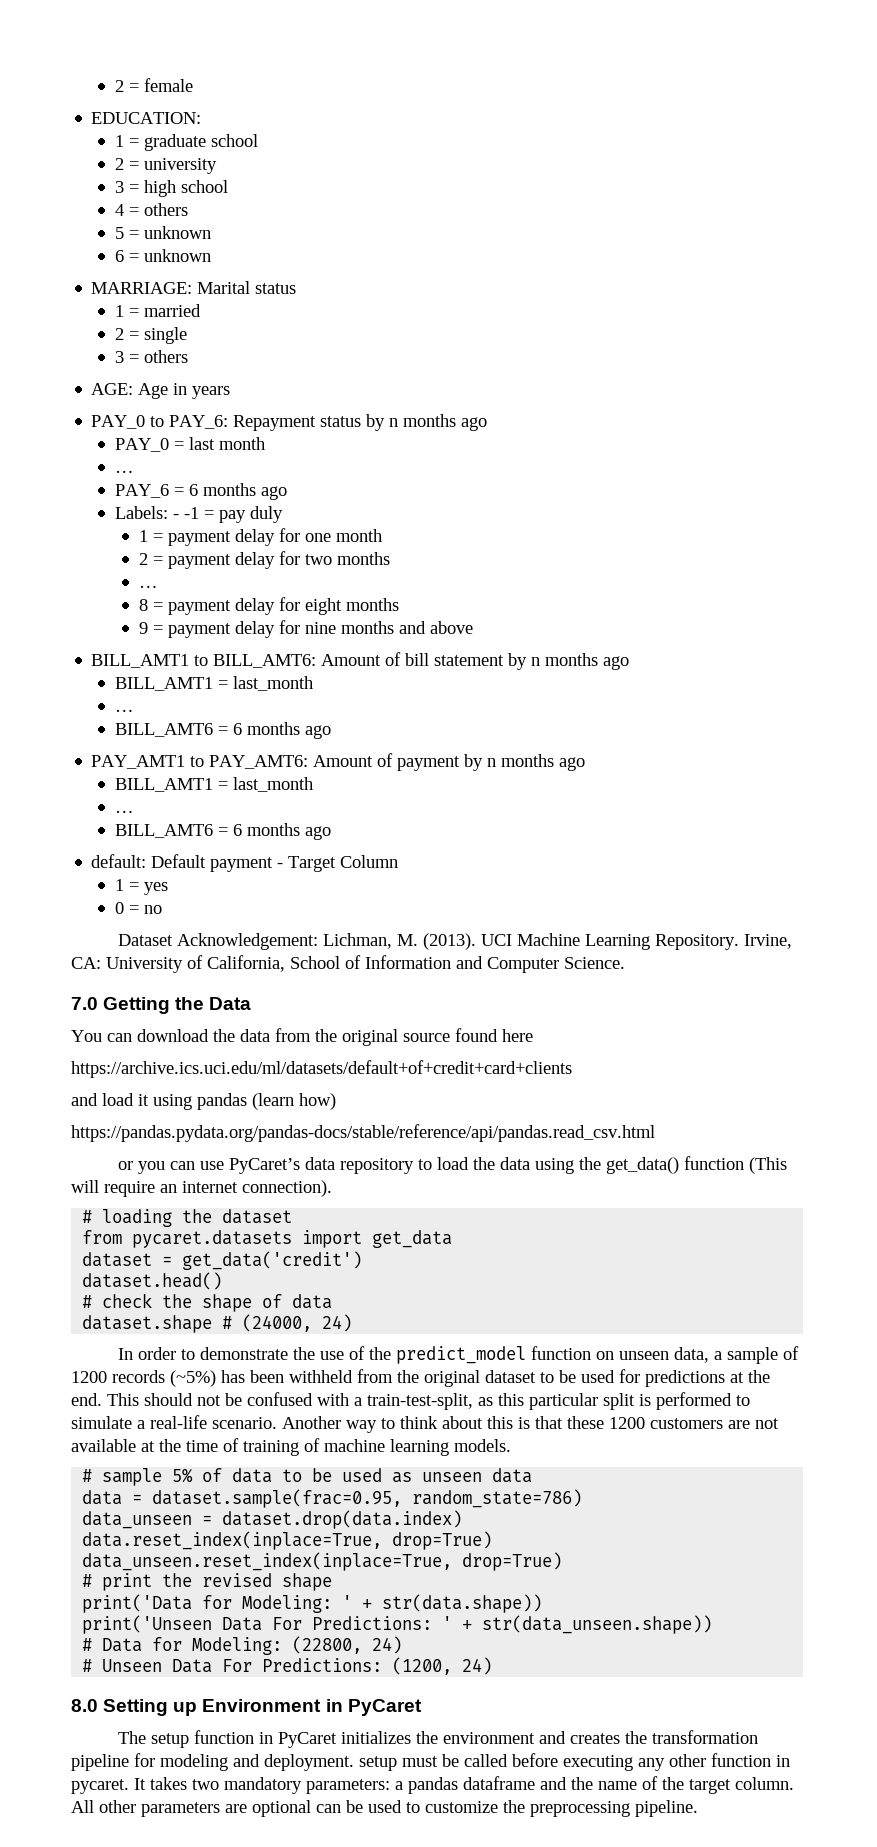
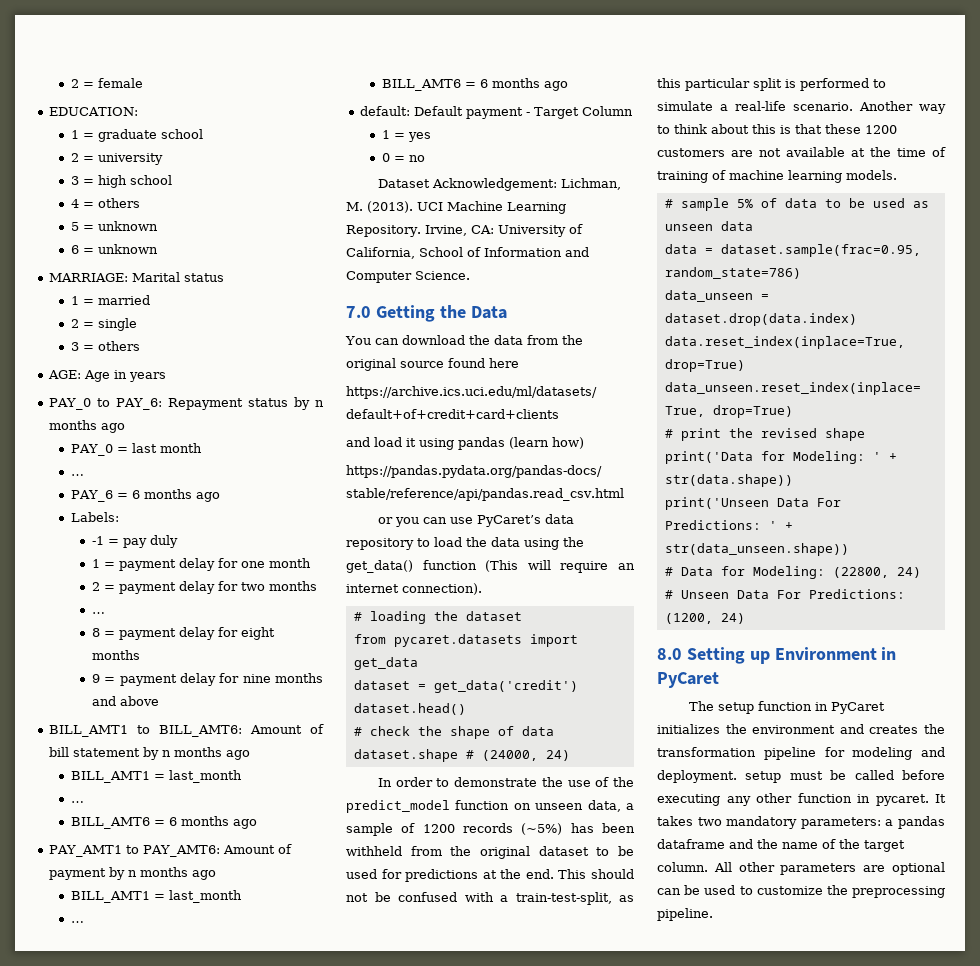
- Labels: - -1 = pay duly
+ Labels:
+ -1 = pay duly

